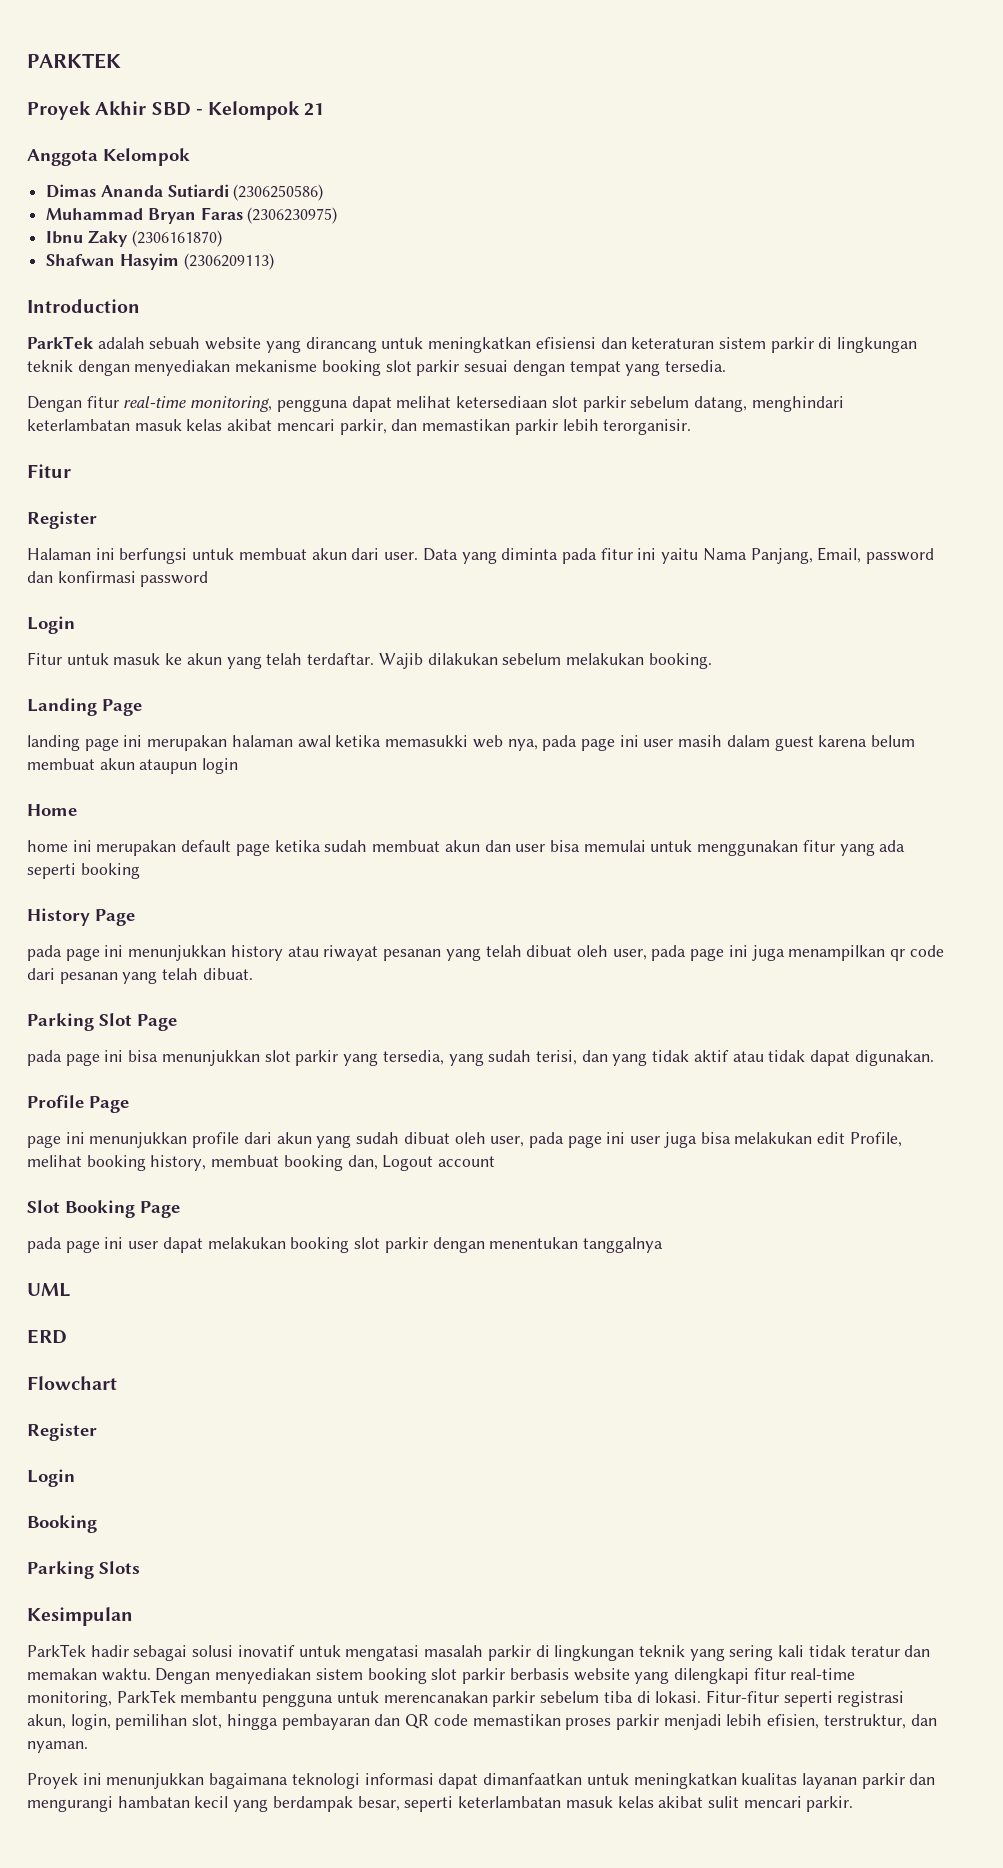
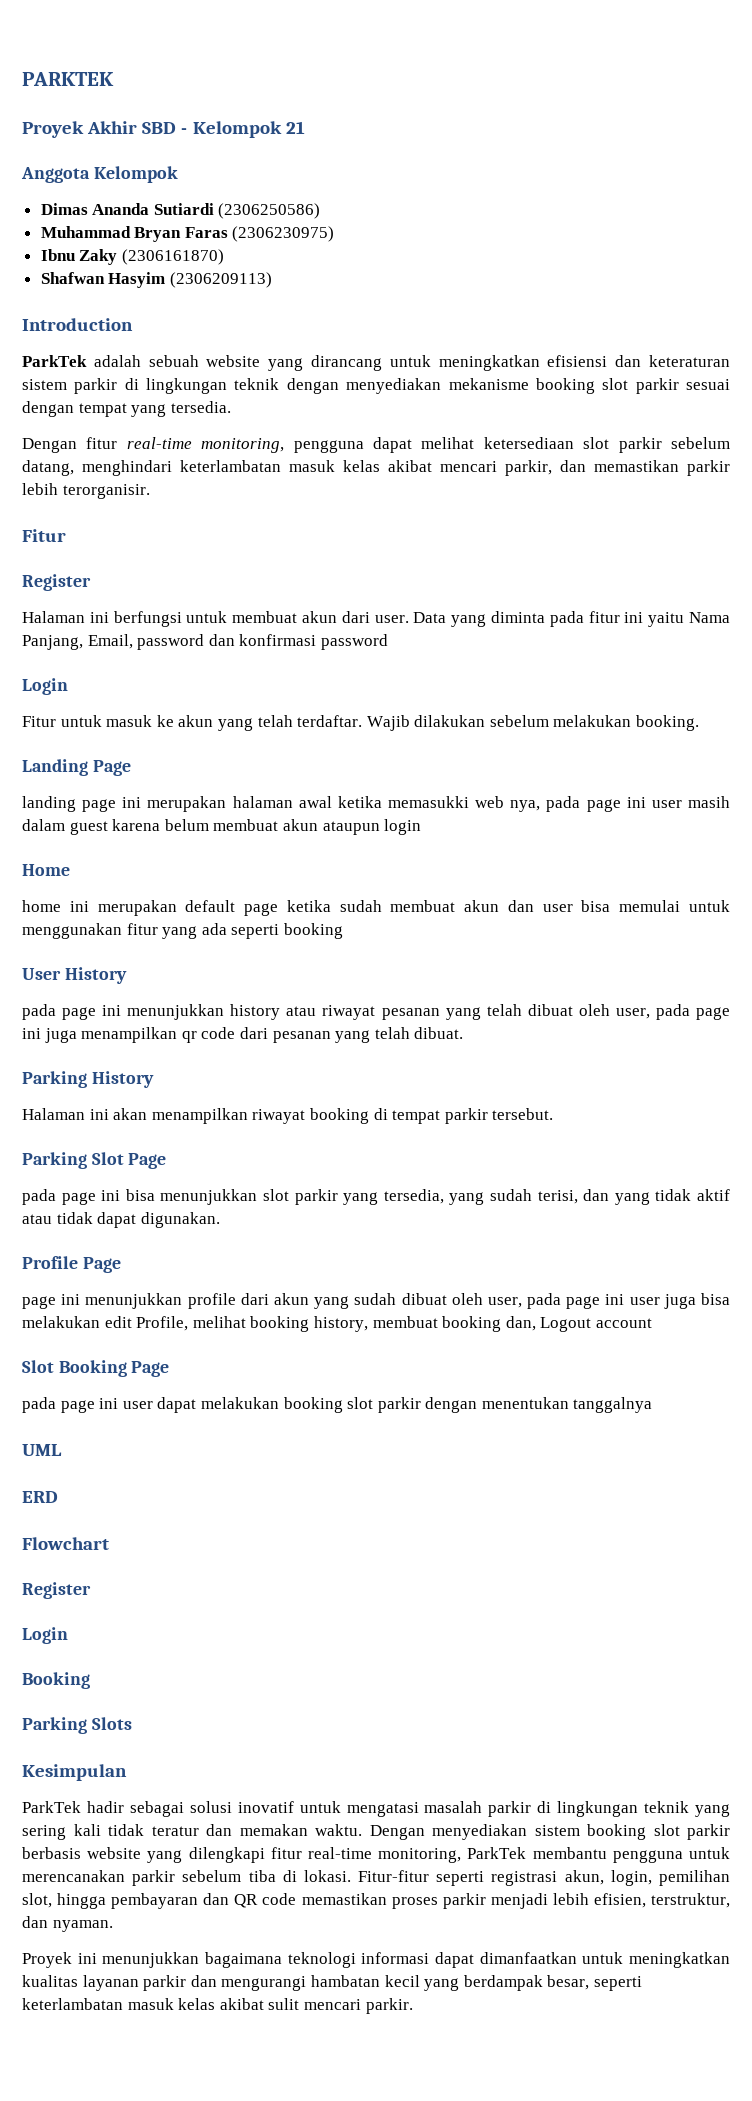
- History Page
+ User History
+ Parking History
+ Halaman ini akan menampilkan riwayat booking di tempat parkir tersebut.

